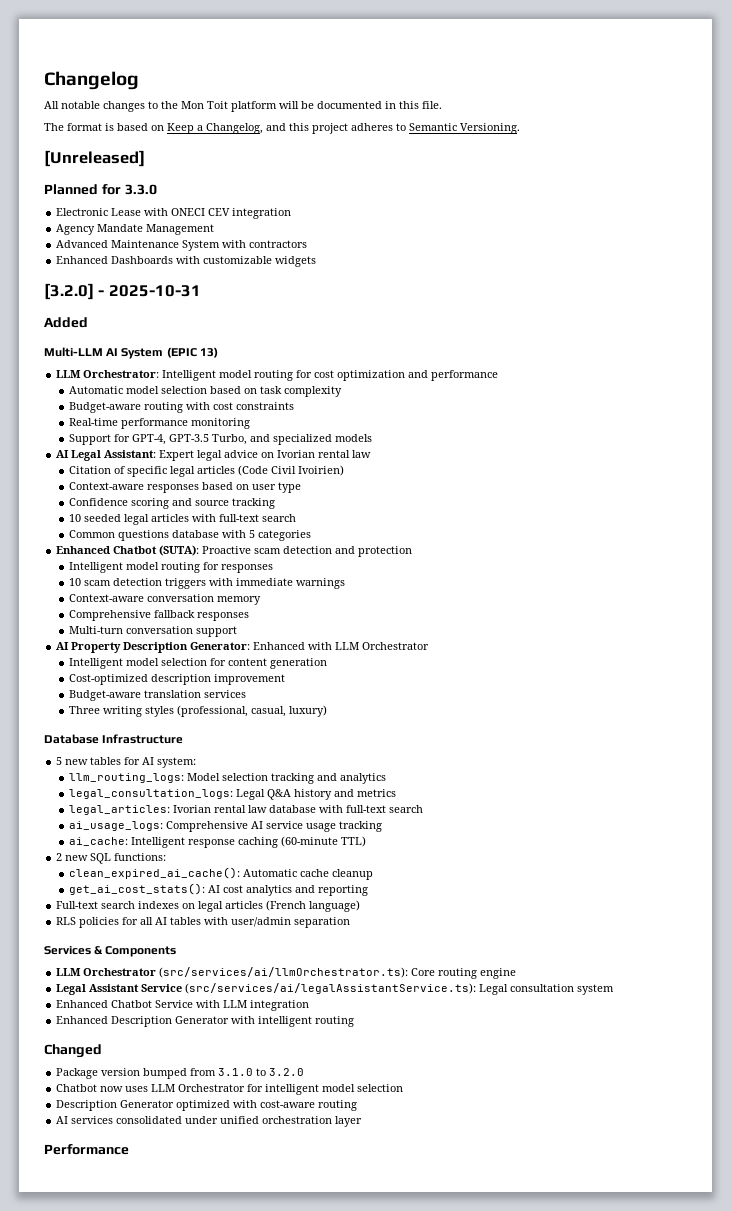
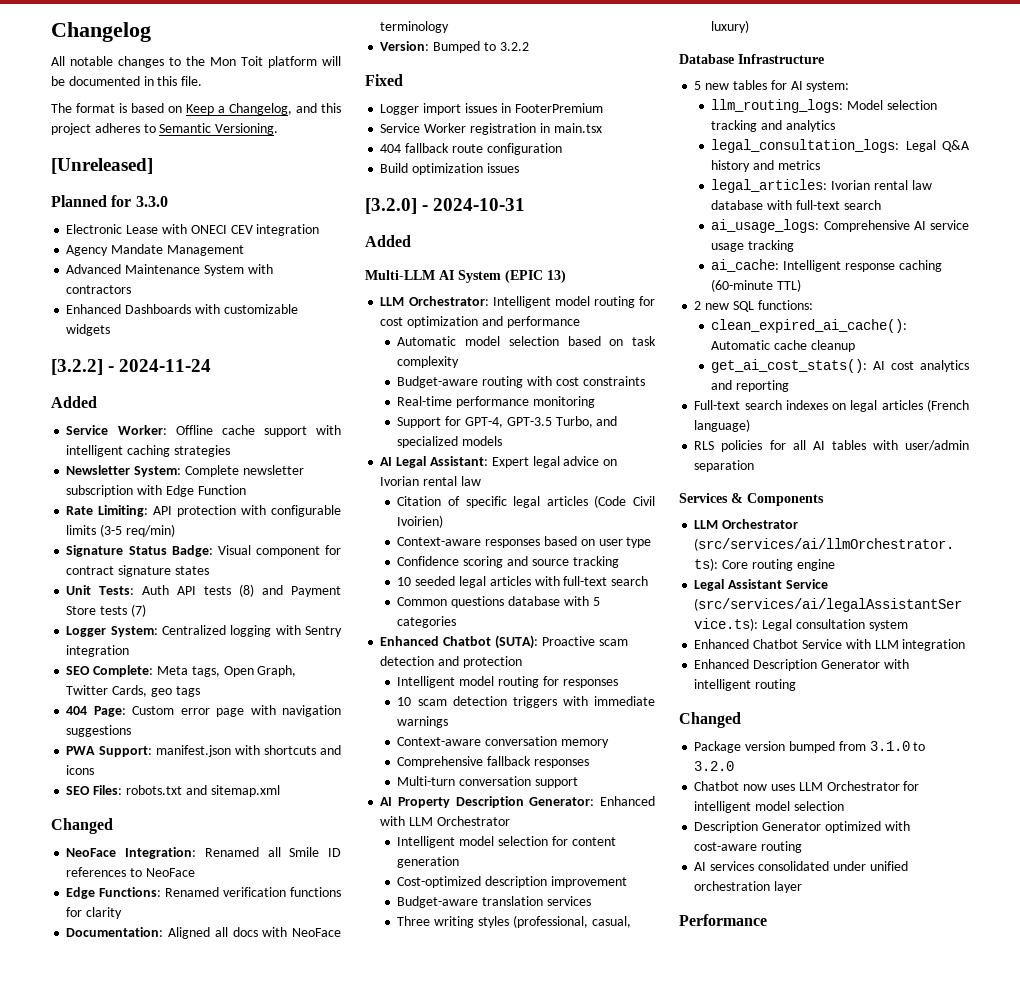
+ [3.2.2] - 2024-11-24
+ Added
+ Service Worker: Offline cache support with intelligent caching strategies
+ Newsletter System: Complete newsletter subscription with Edge Function
+ Rate Limiting: API protection with configurable limits (3-5 req/min)
+ Signature Status Badge: Visual component for contract signature states
+ Unit Tests: Auth API tests (8) and Payment Store tests (7)
+ Logger System: Centralized logging with Sentry integration
+ SEO Complete: Meta tags, Open Graph, Twitter Cards, geo tags
+ 404 Page: Custom error page with navigation suggestions
+ PWA Support: manifest.json with shortcuts and icons
+ SEO Files: robots.txt and sitemap.xml
+ Changed
+ NeoFace Integration: Renamed all Smile ID references to NeoFace
+ Edge Functions: Renamed verification functions for clarity
+ Documentation: Aligned all docs with NeoFace terminology
+ Version: Bumped to 3.2.2
+ Fixed
+ Logger import issues in FooterPremium
+ Service Worker registration in main.tsx
+ 404 fallback route configuration
+ Build optimization issues
- [3.2.0] - 2025-10-31
+ [3.2.0] - 2024-10-31

